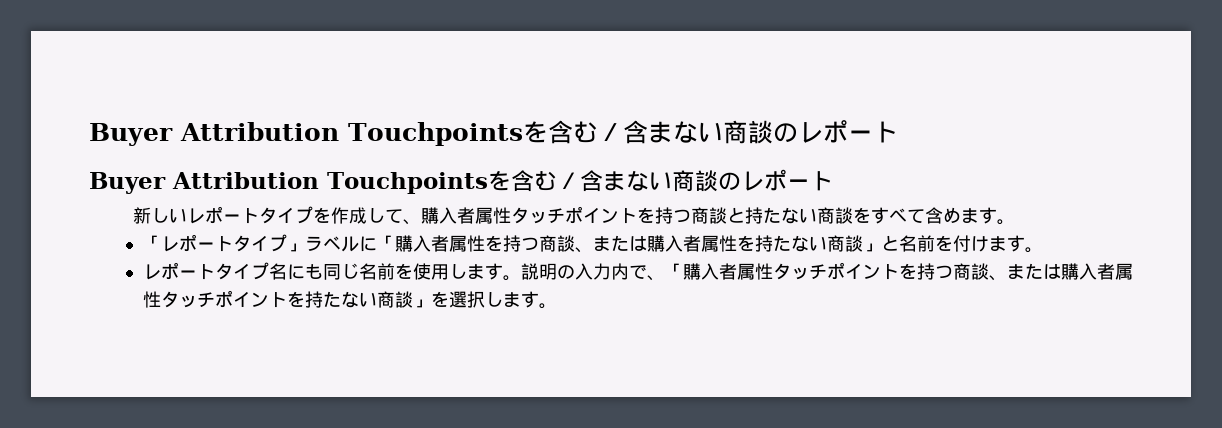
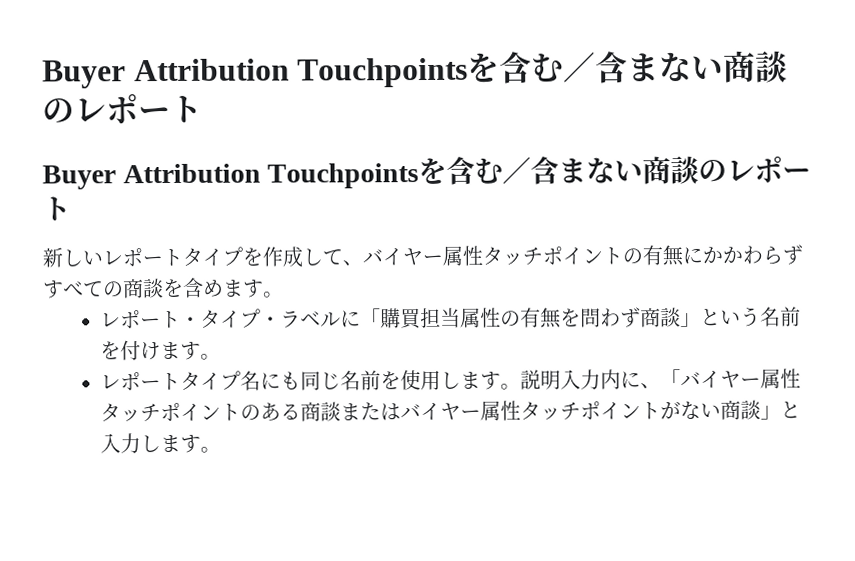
- 新しいレポートタイプを作成して、購入者属性タッチポイントを持つ商談と持たない商談をすべて含めます。
+ 新しいレポートタイプを作成して、バイヤー属性タッチポイントの有無にかかわらずすべての商談を含めます。
- 「レポートタイプ」ラベルに「購入者属性を持つ商談、または購入者属性を持たない商談」と名前を付けます。
+ レポート・タイプ・ラベルに「購買担当属性の有無を問わず商談」という名前を付けます。
- 説明の入力内で、「購入者属性タッチポイントを持つ商談、または購入者属性タッチポイントを持たない商談」を選択します。
+ 説明入力内に、「バイヤー属性タッチポイントのある商談またはバイヤー属性タッチポイントがない商談」と入力します。

